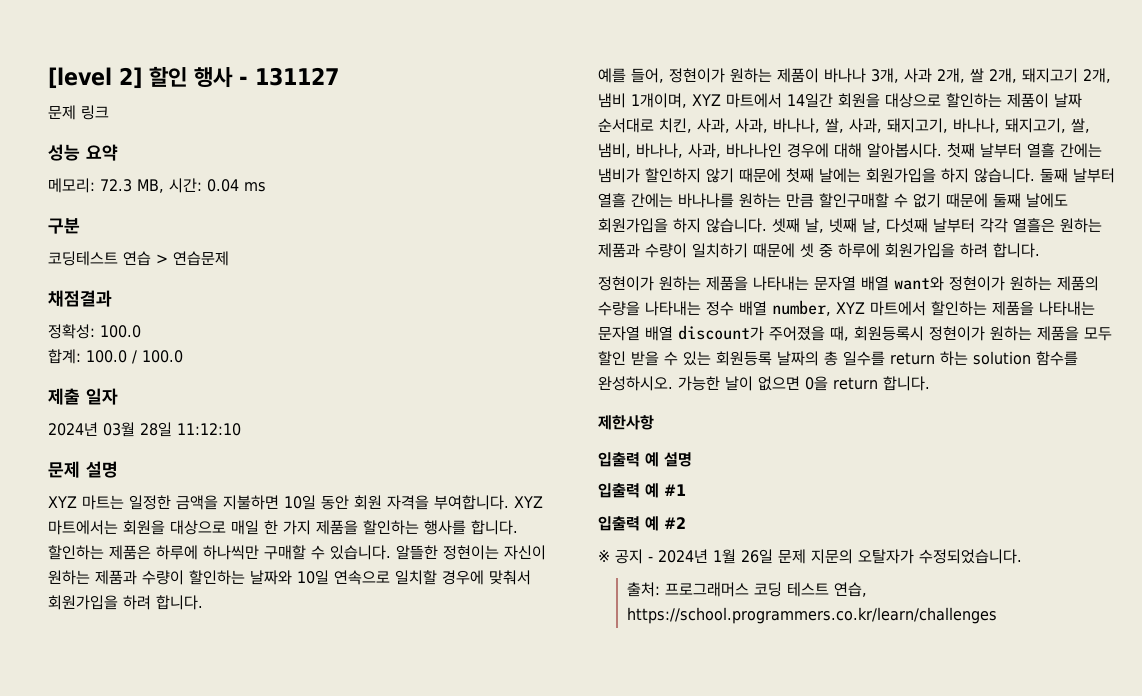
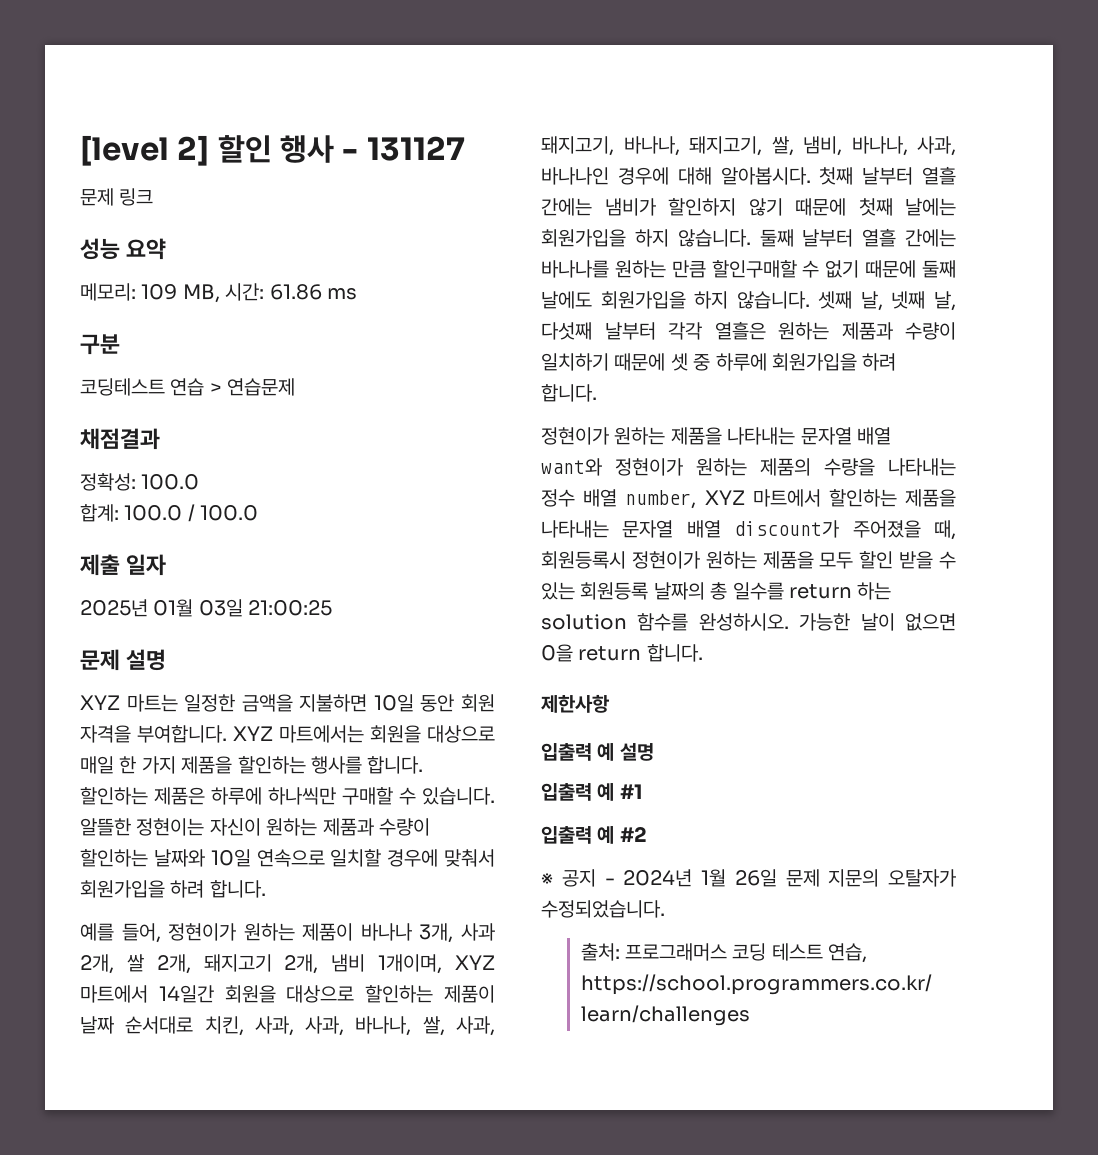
- 메모리: 72.3 MB, 시간: 0.04 ms
+ 메모리: 109 MB, 시간: 61.86 ms
- 2024년 03월 28일 11:12:10
+ 2025년 01월 03일 21:00:25

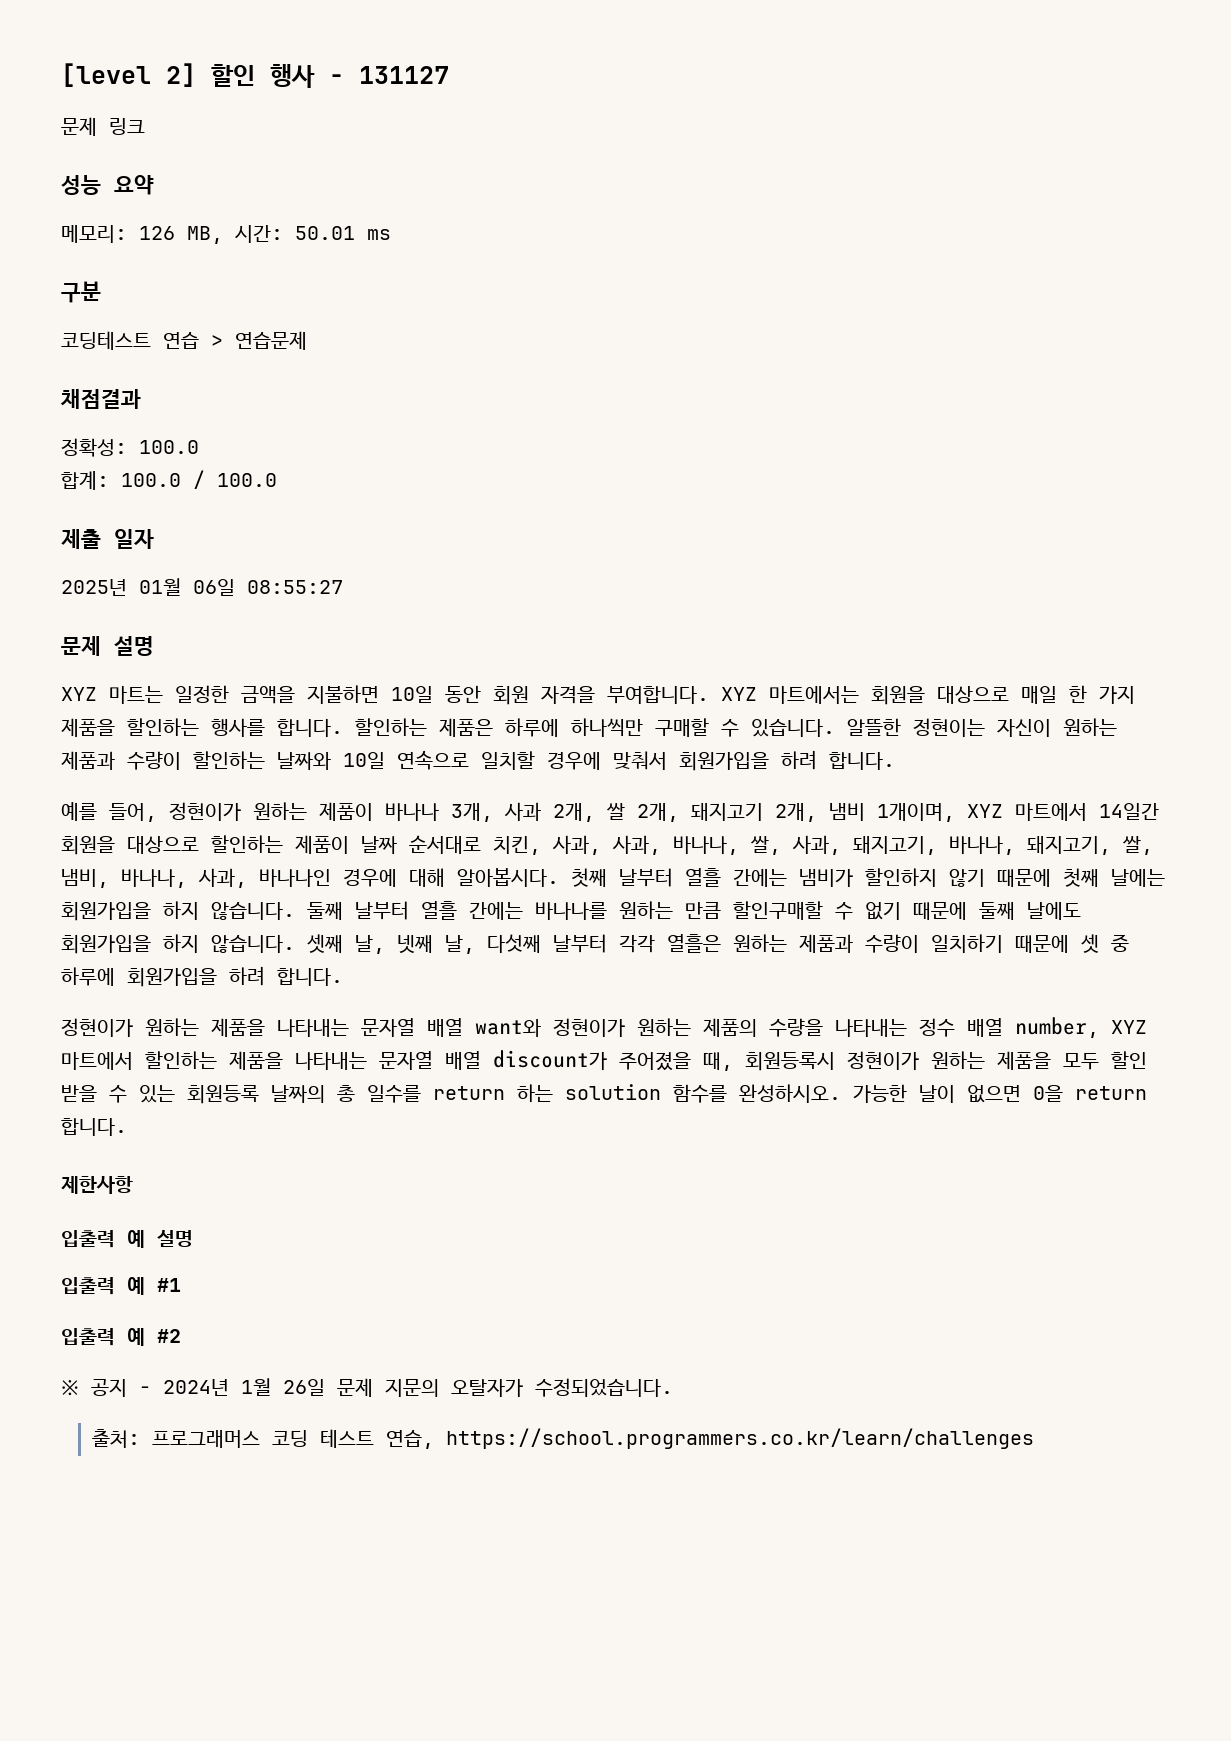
- 메모리: 109 MB, 시간: 61.86 ms
+ 메모리: 126 MB, 시간: 50.01 ms
- 2025년 01월 03일 21:00:25
+ 2025년 01월 06일 08:55:27

